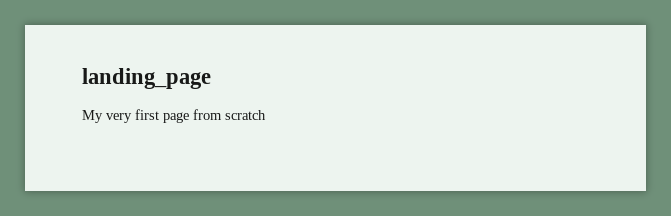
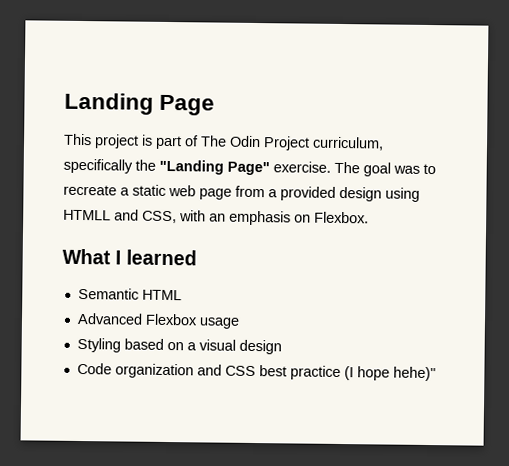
- landing_page
- My very first page from scratch
+ Landing Page
+ This project is part of The Odin Project curriculum, specifically the "Landing Page" exercise. The goal was to recreate a static web page from a provided design using HTMLL and CSS, with an emphasis on Flexbox.
+ What I learned
+ Semantic HTML
+ Advanced Flexbox usage
+ Styling based on a visual design
+ Code organization and CSS best practice (I hope hehe)"

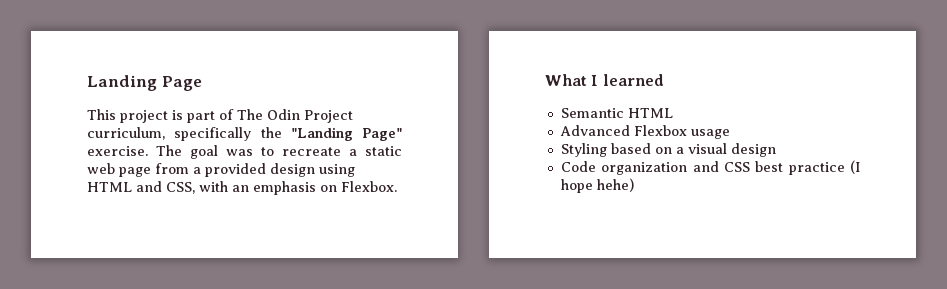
- The goal was to recreate a static web page from a provided design using HTMLL and CSS, with an emphasis on Flexbox.
+ The goal was to recreate a static web page from a provided design using HTML and CSS, with an emphasis on Flexbox.
- Code organization and CSS best practice (I hope hehe)"
+ Code organization and CSS best practice (I hope hehe)

